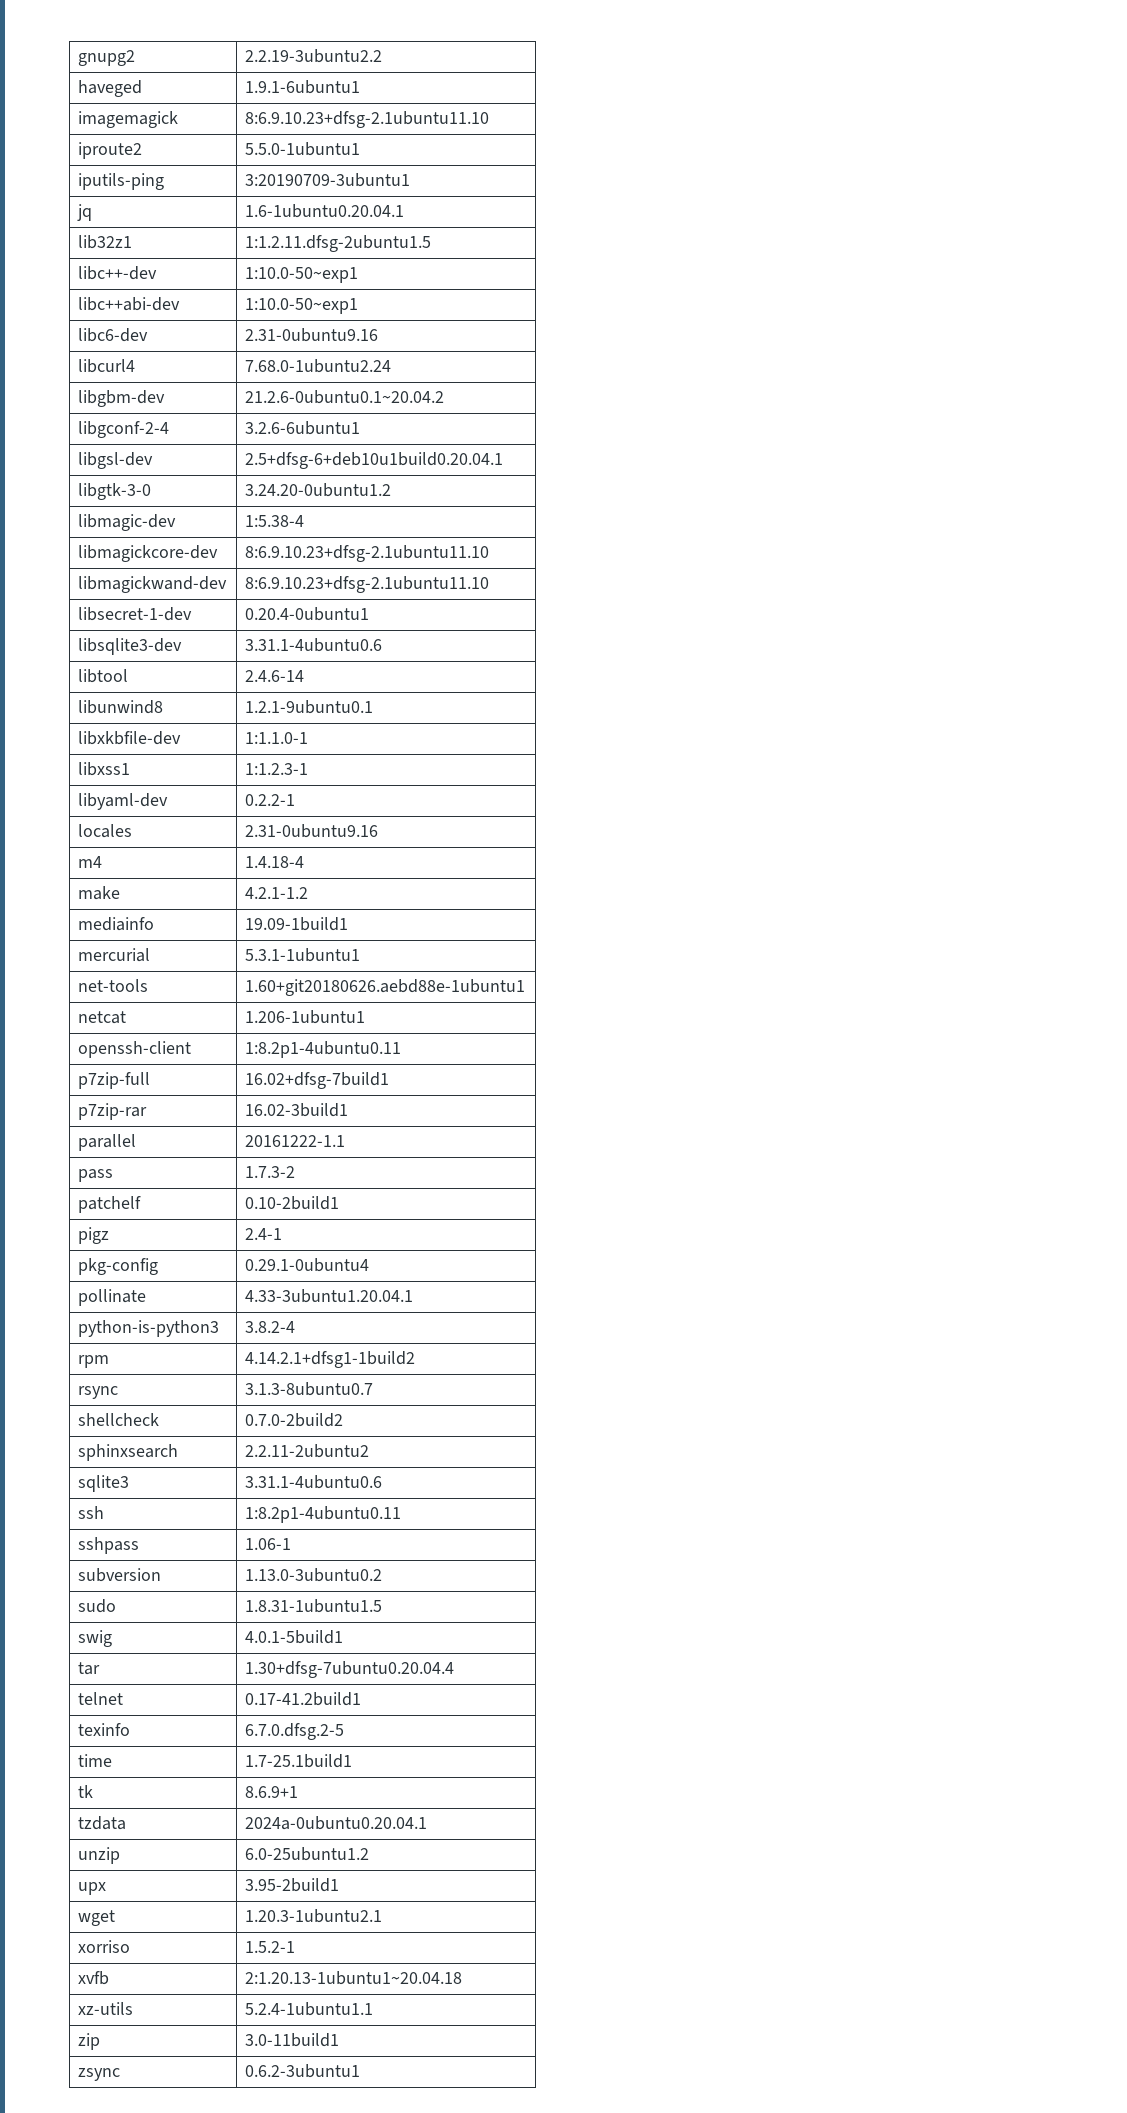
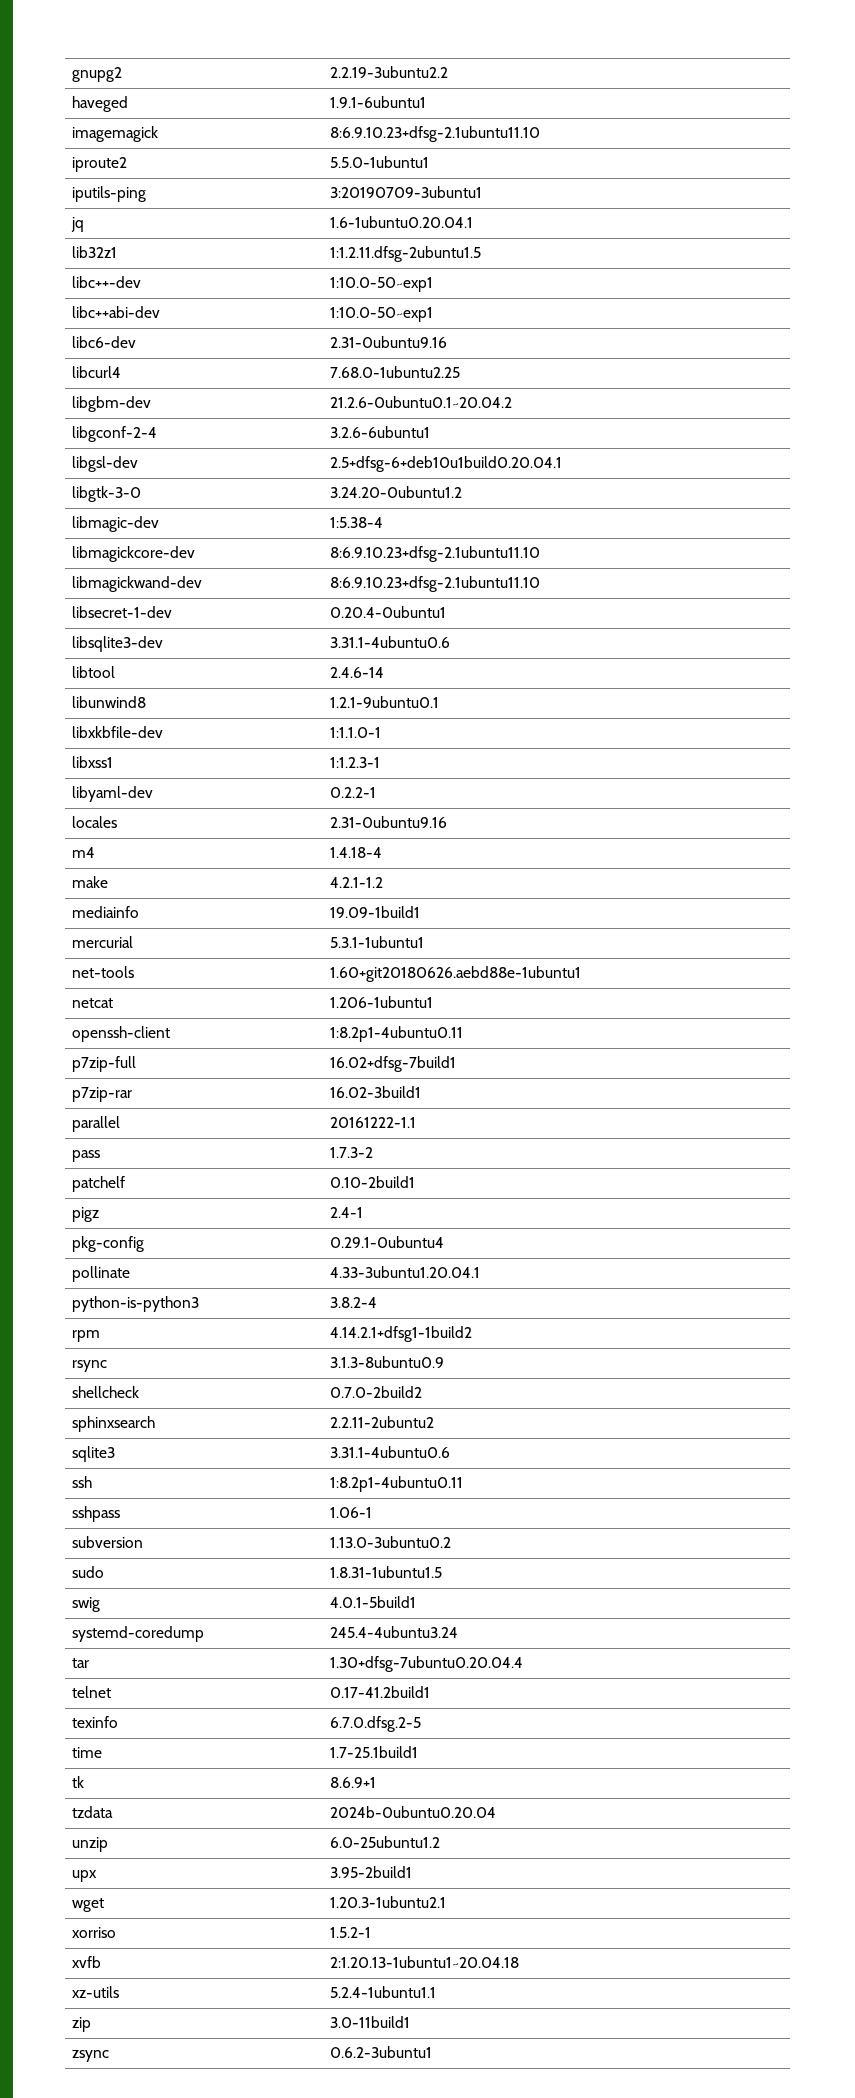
- libcurl4 | 7.68.0-1ubuntu2.24
+ libcurl4 | 7.68.0-1ubuntu2.25
- rsync | 3.1.3-8ubuntu0.7
+ rsync | 3.1.3-8ubuntu0.9
+ systemd-coredump | 245.4-4ubuntu3.24
- tzdata | 2024a-0ubuntu0.20.04.1
+ tzdata | 2024b-0ubuntu0.20.04

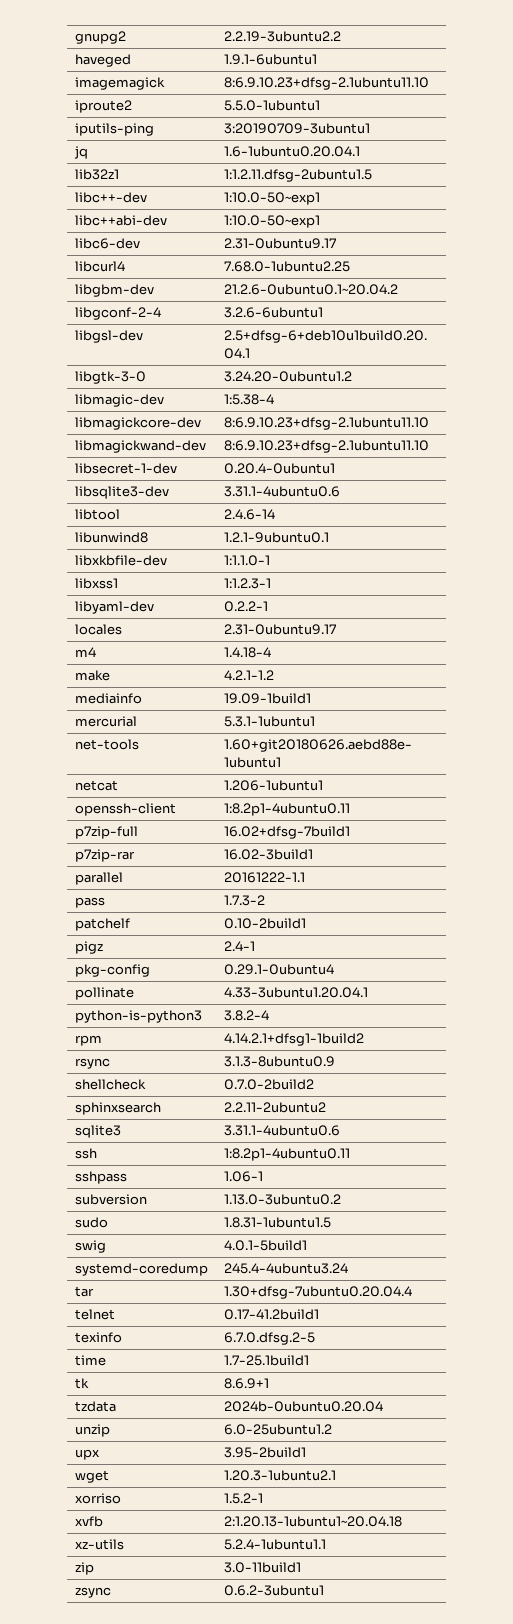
- libc6-dev | 2.31-0ubuntu9.16
+ libc6-dev | 2.31-0ubuntu9.17
- locales | 2.31-0ubuntu9.16
+ locales | 2.31-0ubuntu9.17

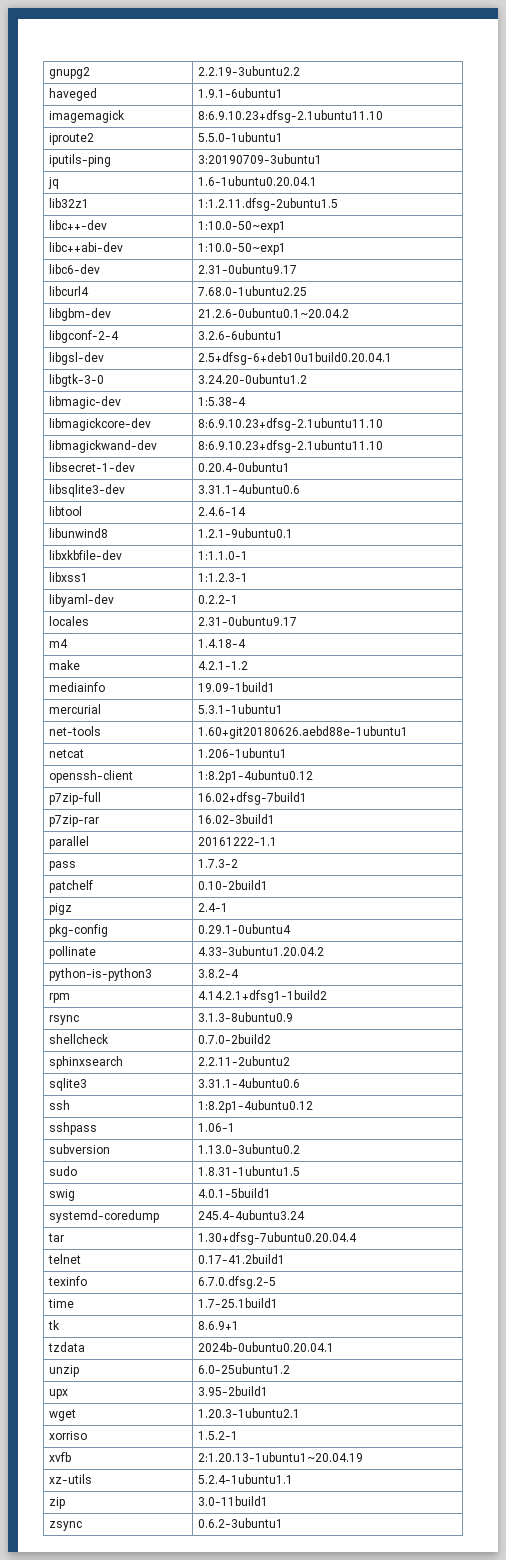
- openssh-client | 1:8.2p1-4ubuntu0.11
+ openssh-client | 1:8.2p1-4ubuntu0.12
- pollinate | 4.33-3ubuntu1.20.04.1
+ pollinate | 4.33-3ubuntu1.20.04.2
- ssh | 1:8.2p1-4ubuntu0.11
+ ssh | 1:8.2p1-4ubuntu0.12
- tzdata | 2024b-0ubuntu0.20.04
+ tzdata | 2024b-0ubuntu0.20.04.1
- xvfb | 2:1.20.13-1ubuntu1~20.04.18
+ xvfb | 2:1.20.13-1ubuntu1~20.04.19

